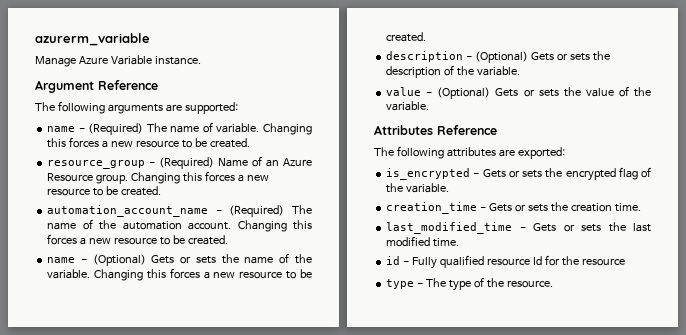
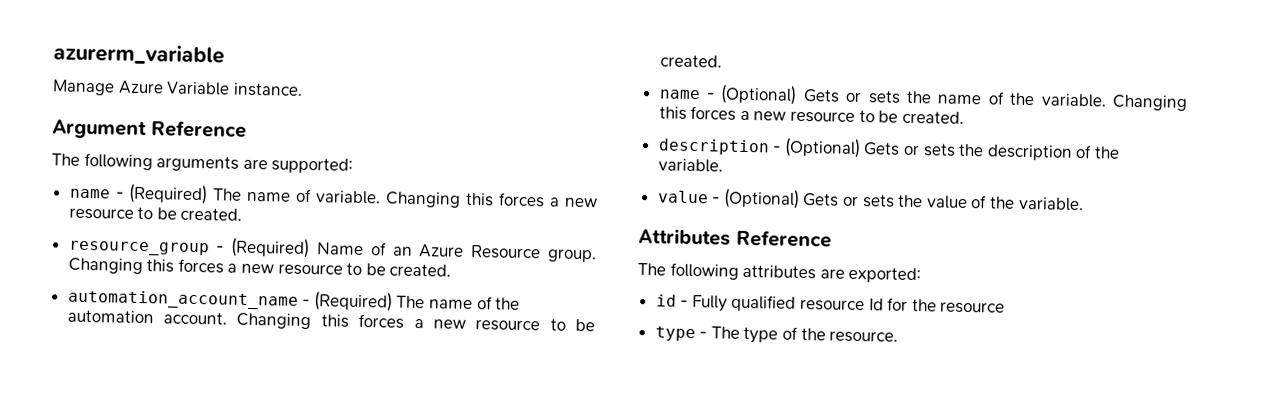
- is_encrypted - Gets or sets the encrypted flag of the variable.
- creation_time - Gets or sets the creation time.
- last_modified_time - Gets or sets the last modified time.

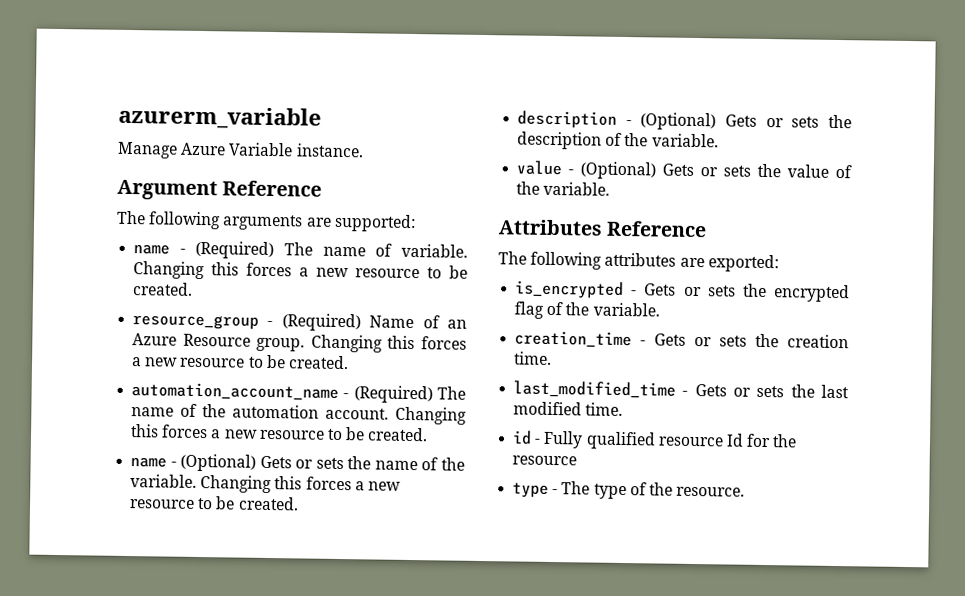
+ is_encrypted - Gets or sets the encrypted flag of the variable.
+ creation_time - Gets or sets the creation time.
+ last_modified_time - Gets or sets the last modified time.

